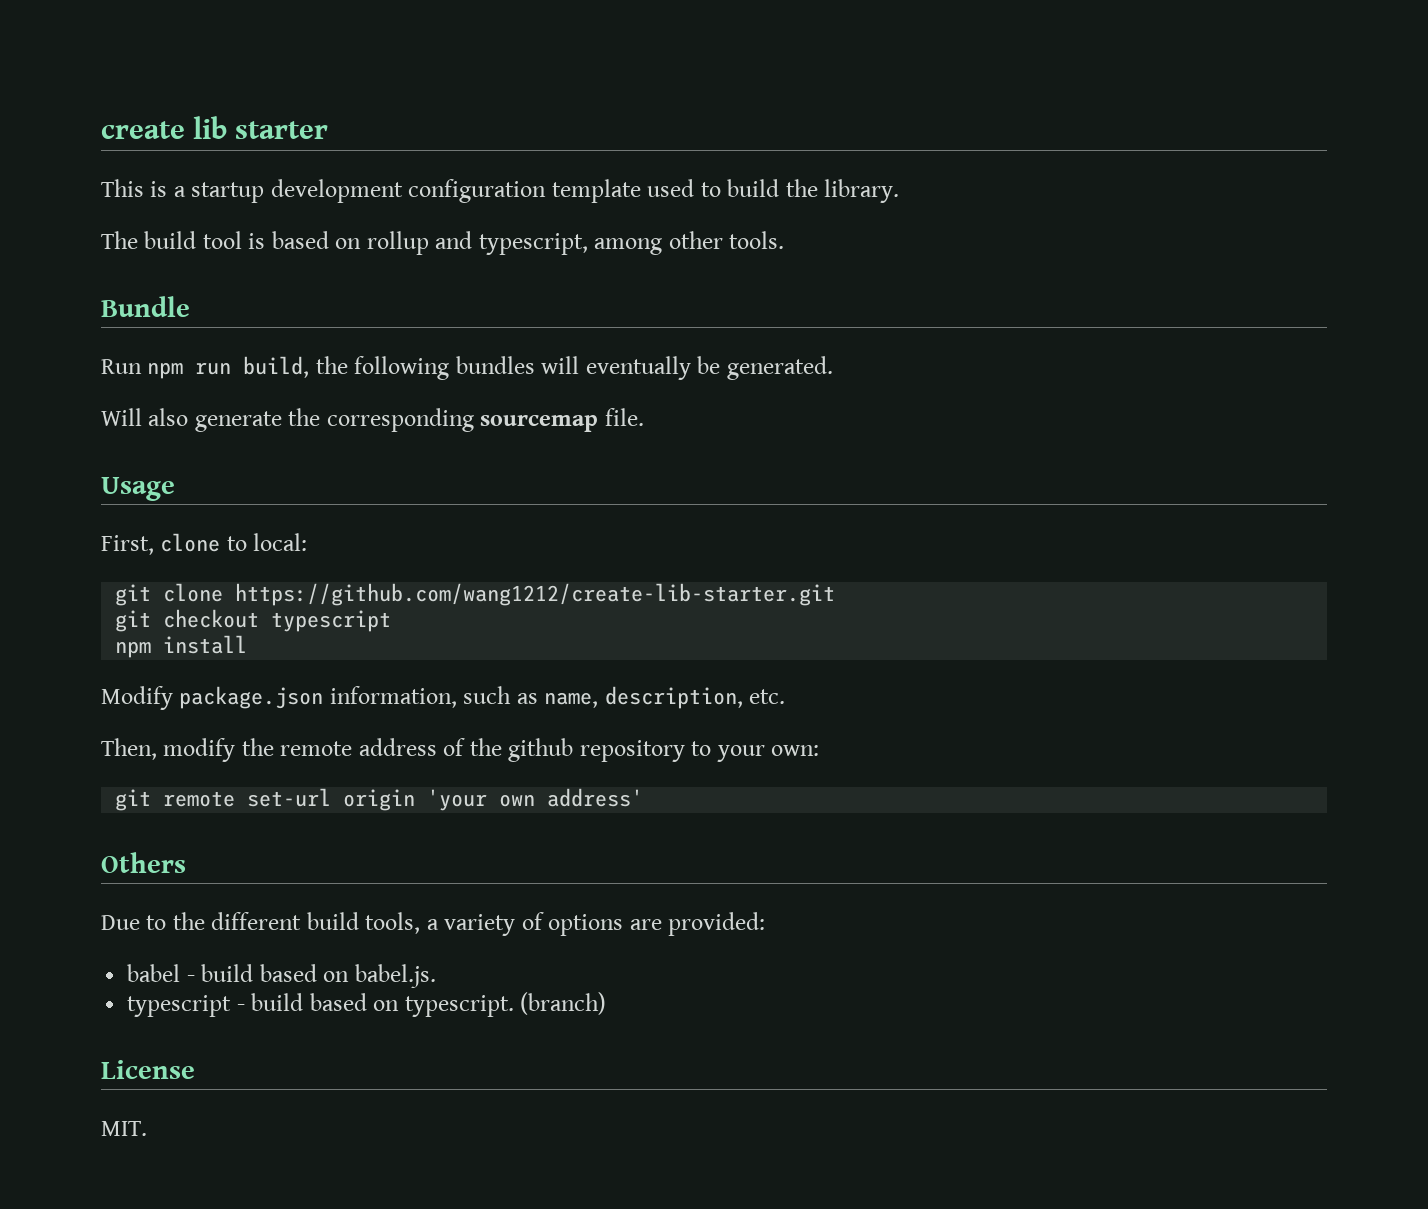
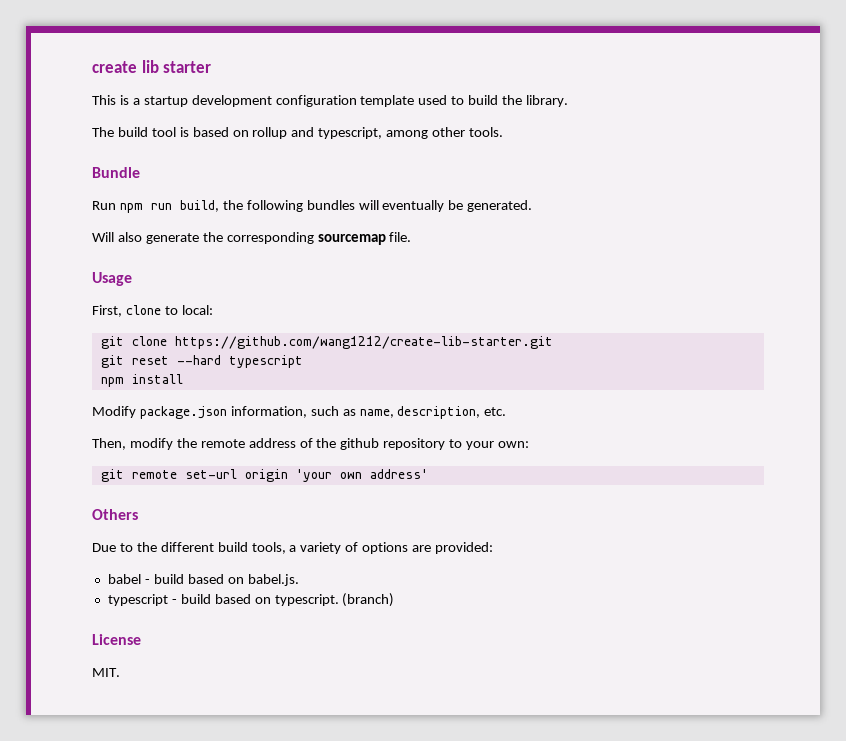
- git checkout typescript
+ git reset --hard typescript

